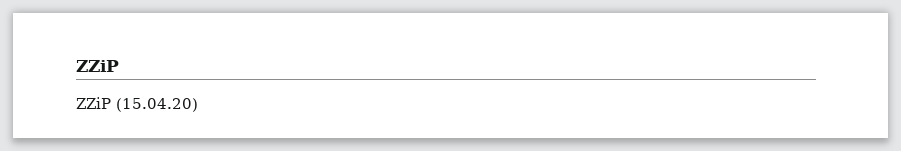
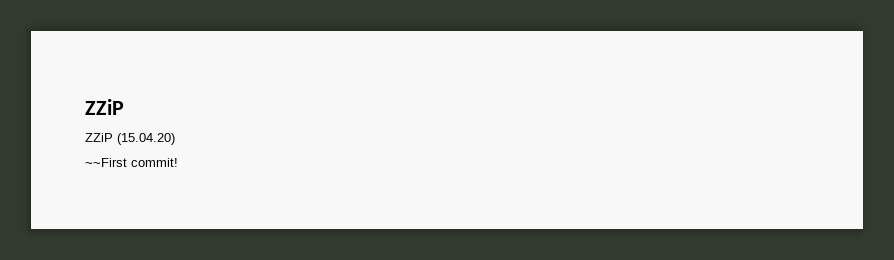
+ ~~First commit!

